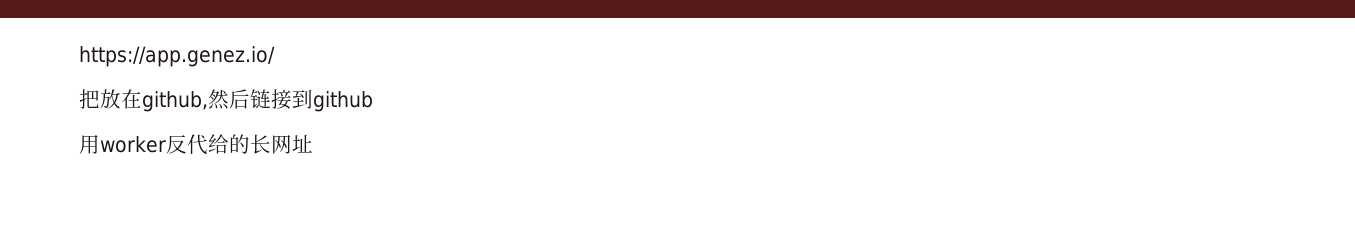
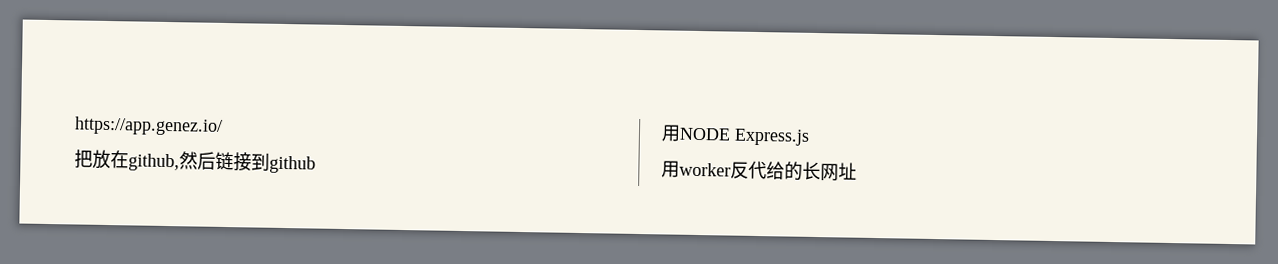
+ 用NODE Express.js

